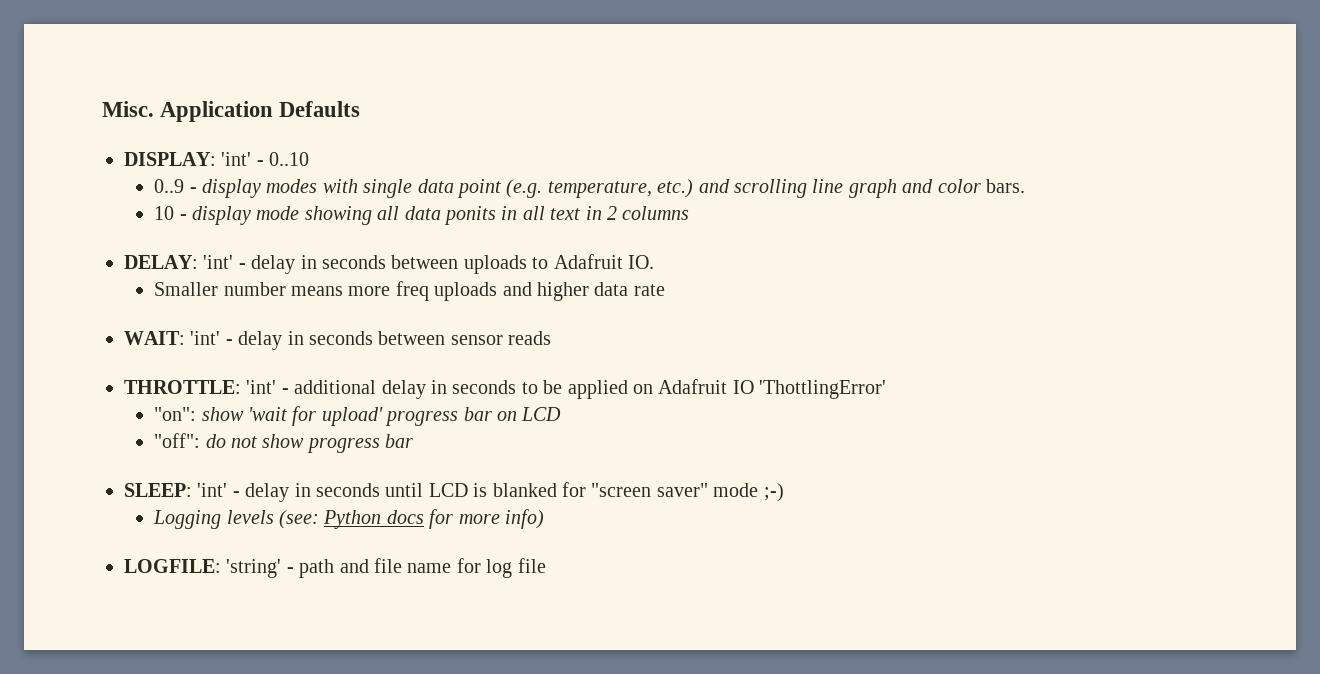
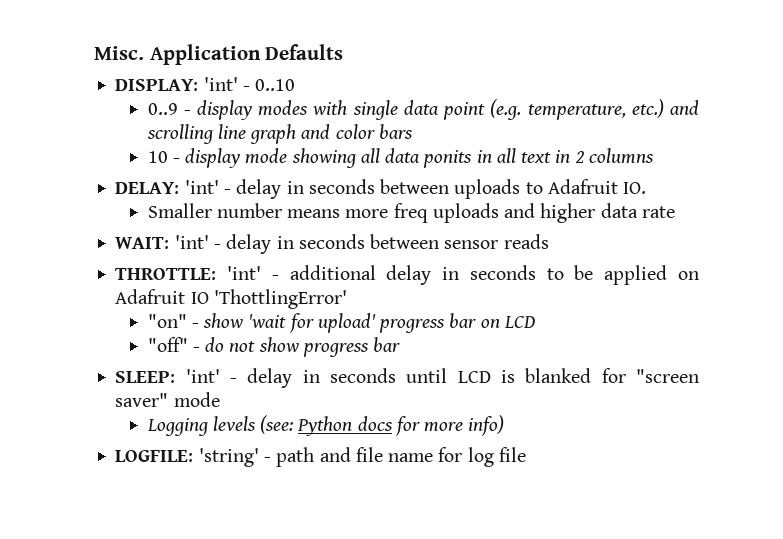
- 0..9 - display modes with single data point (e.g. temperature, etc.) and scrolling line graph and color bars.
+ 0..9 - display modes with single data point (e.g. temperature, etc.) and scrolling line graph and color bars
- "on": show 'wait for upload' progress bar on LCD
+ "on" - show 'wait for upload' progress bar on LCD
- "off": do not show progress bar
+ "off" - do not show progress bar
- SLEEP: 'int' - delay in seconds until LCD is blanked for "screen saver" mode ;-)
+ SLEEP: 'int' - delay in seconds until LCD is blanked for "screen saver" mode

